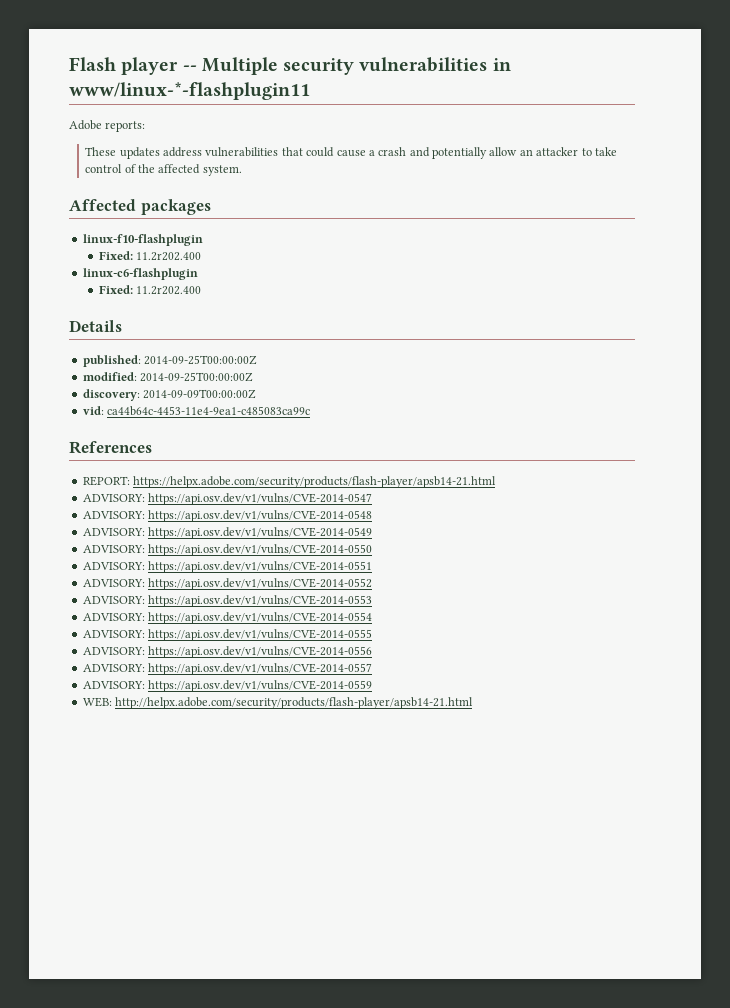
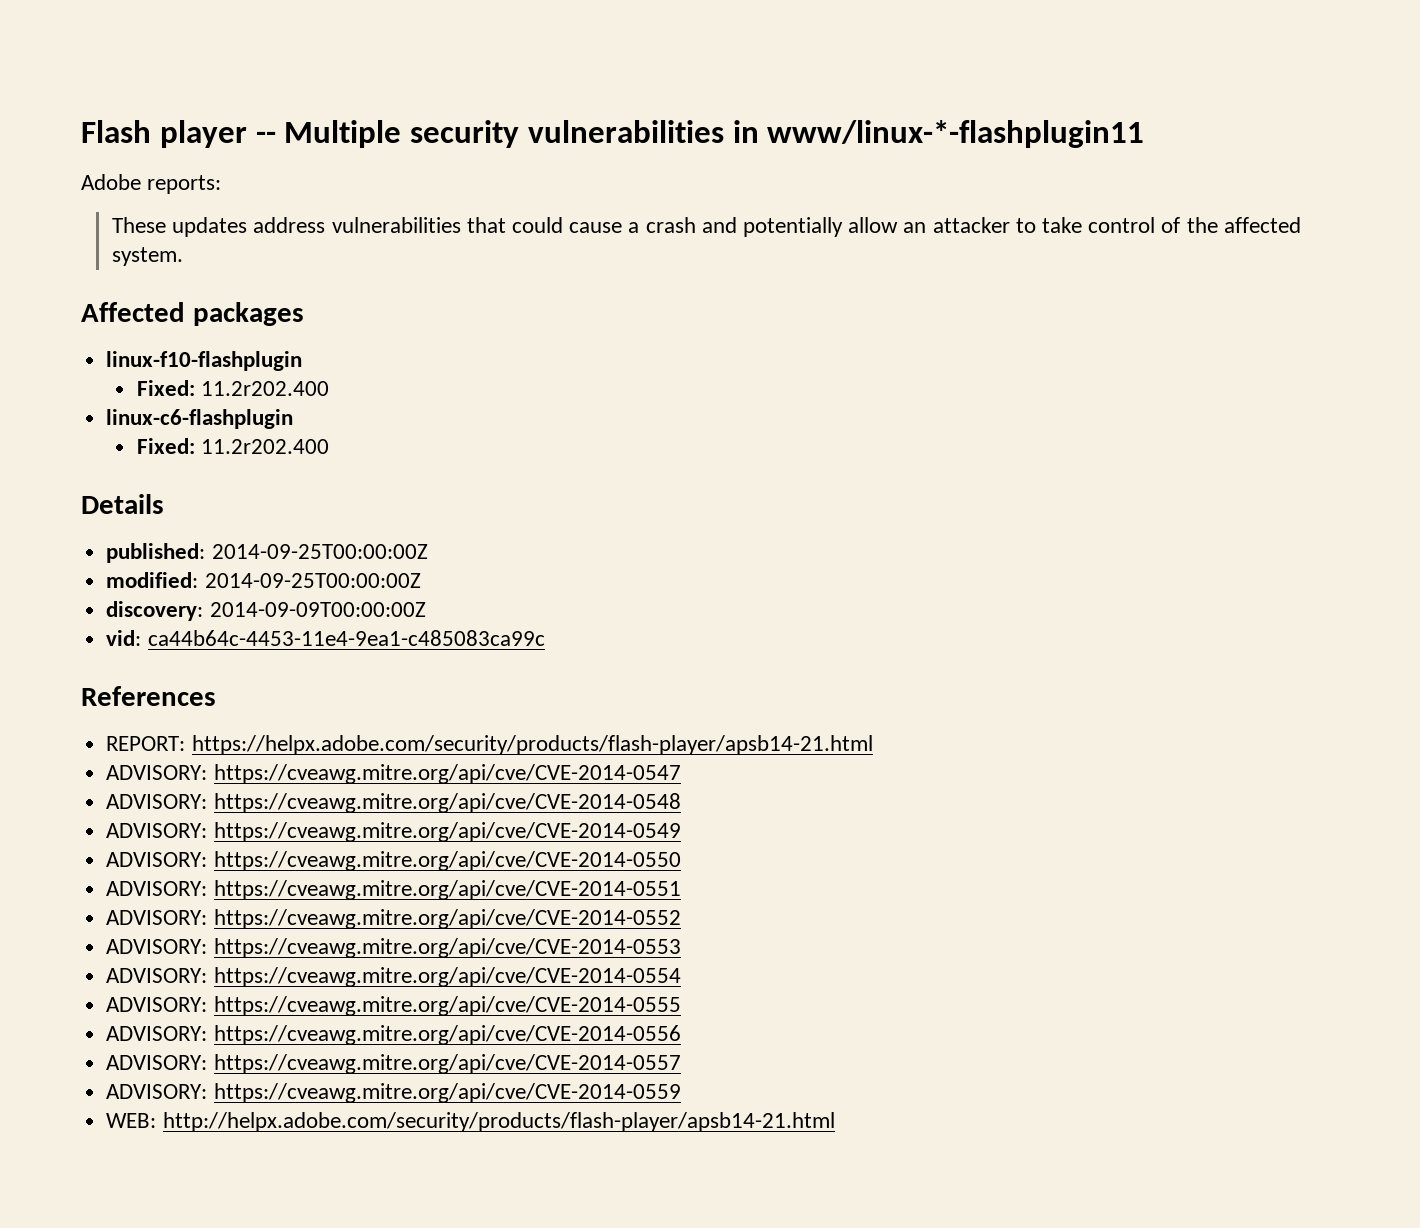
- ADVISORY: https://api.osv.dev/v1/vulns/CVE-2014-0547
- ADVISORY: https://api.osv.dev/v1/vulns/CVE-2014-0548
- ADVISORY: https://api.osv.dev/v1/vulns/CVE-2014-0549
- ADVISORY: https://api.osv.dev/v1/vulns/CVE-2014-0550
- ADVISORY: https://api.osv.dev/v1/vulns/CVE-2014-0551
- ADVISORY: https://api.osv.dev/v1/vulns/CVE-2014-0552
- ADVISORY: https://api.osv.dev/v1/vulns/CVE-2014-0553
- ADVISORY: https://api.osv.dev/v1/vulns/CVE-2014-0554
- ADVISORY: https://api.osv.dev/v1/vulns/CVE-2014-0555
- ADVISORY: https://api.osv.dev/v1/vulns/CVE-2014-0556
- ADVISORY: https://api.osv.dev/v1/vulns/CVE-2014-0557
- ADVISORY: https://api.osv.dev/v1/vulns/CVE-2014-0559
+ ADVISORY: https://cveawg.mitre.org/api/cve/CVE-2014-0547
+ ADVISORY: https://cveawg.mitre.org/api/cve/CVE-2014-0548
+ ADVISORY: https://cveawg.mitre.org/api/cve/CVE-2014-0549
+ ADVISORY: https://cveawg.mitre.org/api/cve/CVE-2014-0550
+ ADVISORY: https://cveawg.mitre.org/api/cve/CVE-2014-0551
+ ADVISORY: https://cveawg.mitre.org/api/cve/CVE-2014-0552
+ ADVISORY: https://cveawg.mitre.org/api/cve/CVE-2014-0553
+ ADVISORY: https://cveawg.mitre.org/api/cve/CVE-2014-0554
+ ADVISORY: https://cveawg.mitre.org/api/cve/CVE-2014-0555
+ ADVISORY: https://cveawg.mitre.org/api/cve/CVE-2014-0556
+ ADVISORY: https://cveawg.mitre.org/api/cve/CVE-2014-0557
+ ADVISORY: https://cveawg.mitre.org/api/cve/CVE-2014-0559

